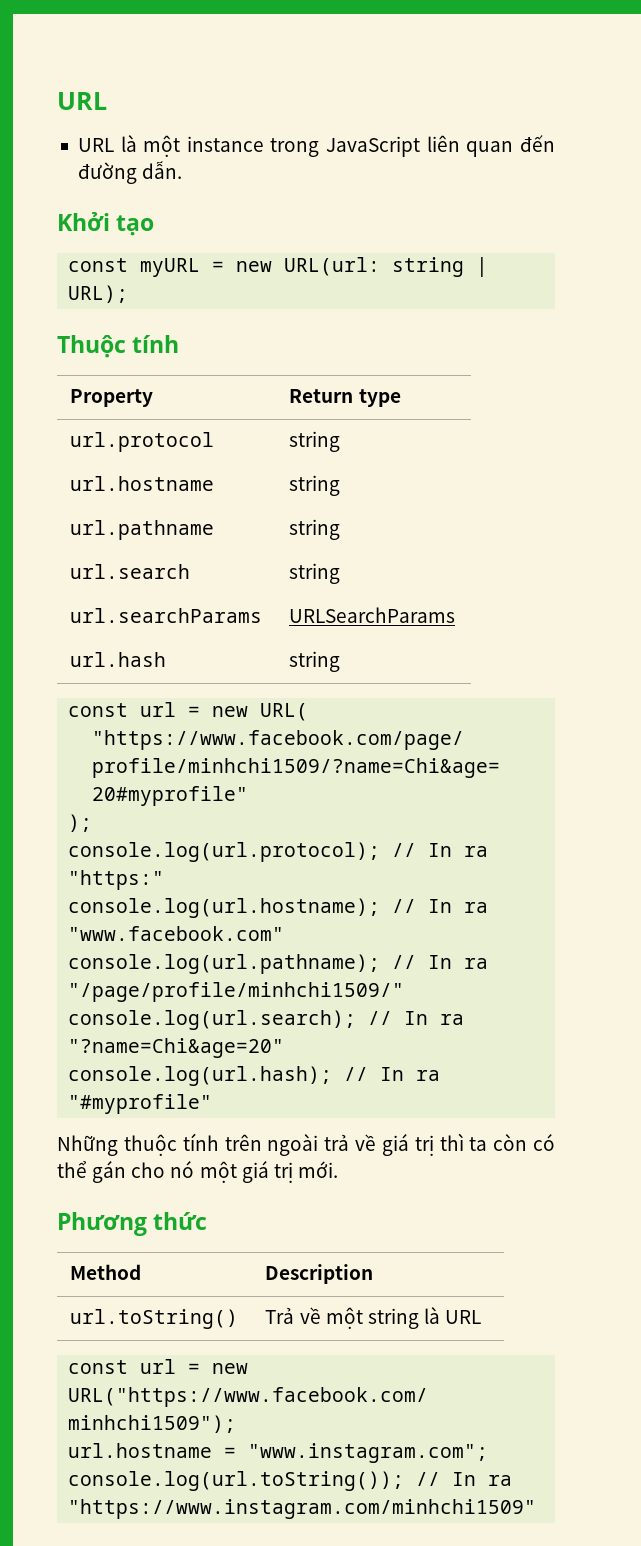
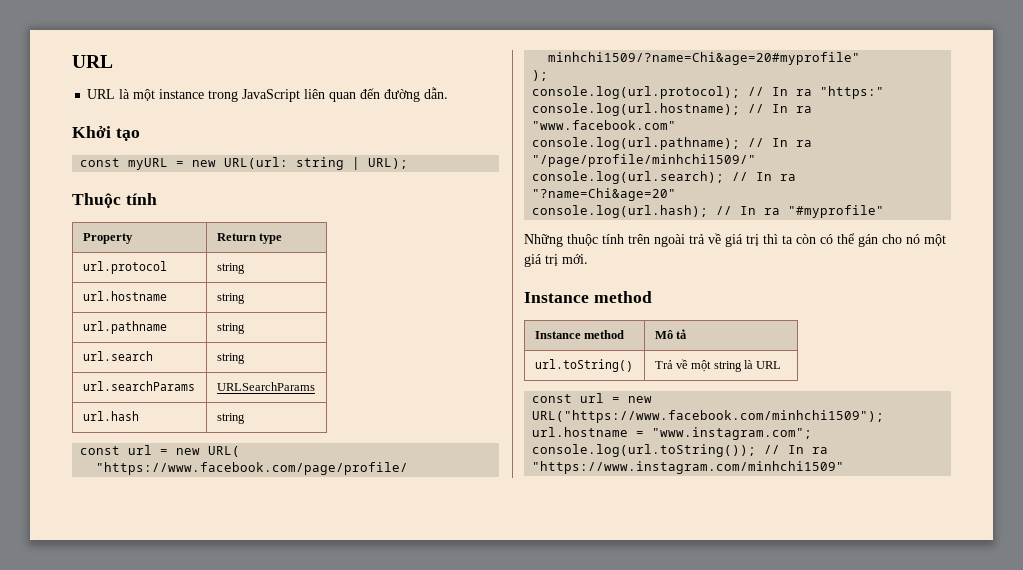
  Những thuộc tính trên ngoài trả về giá trị thì ta còn có thể gán cho nó một giá trị mới.
- Phương thức
- Method | Description
+ Instance method
+ Instance method | Mô tả

